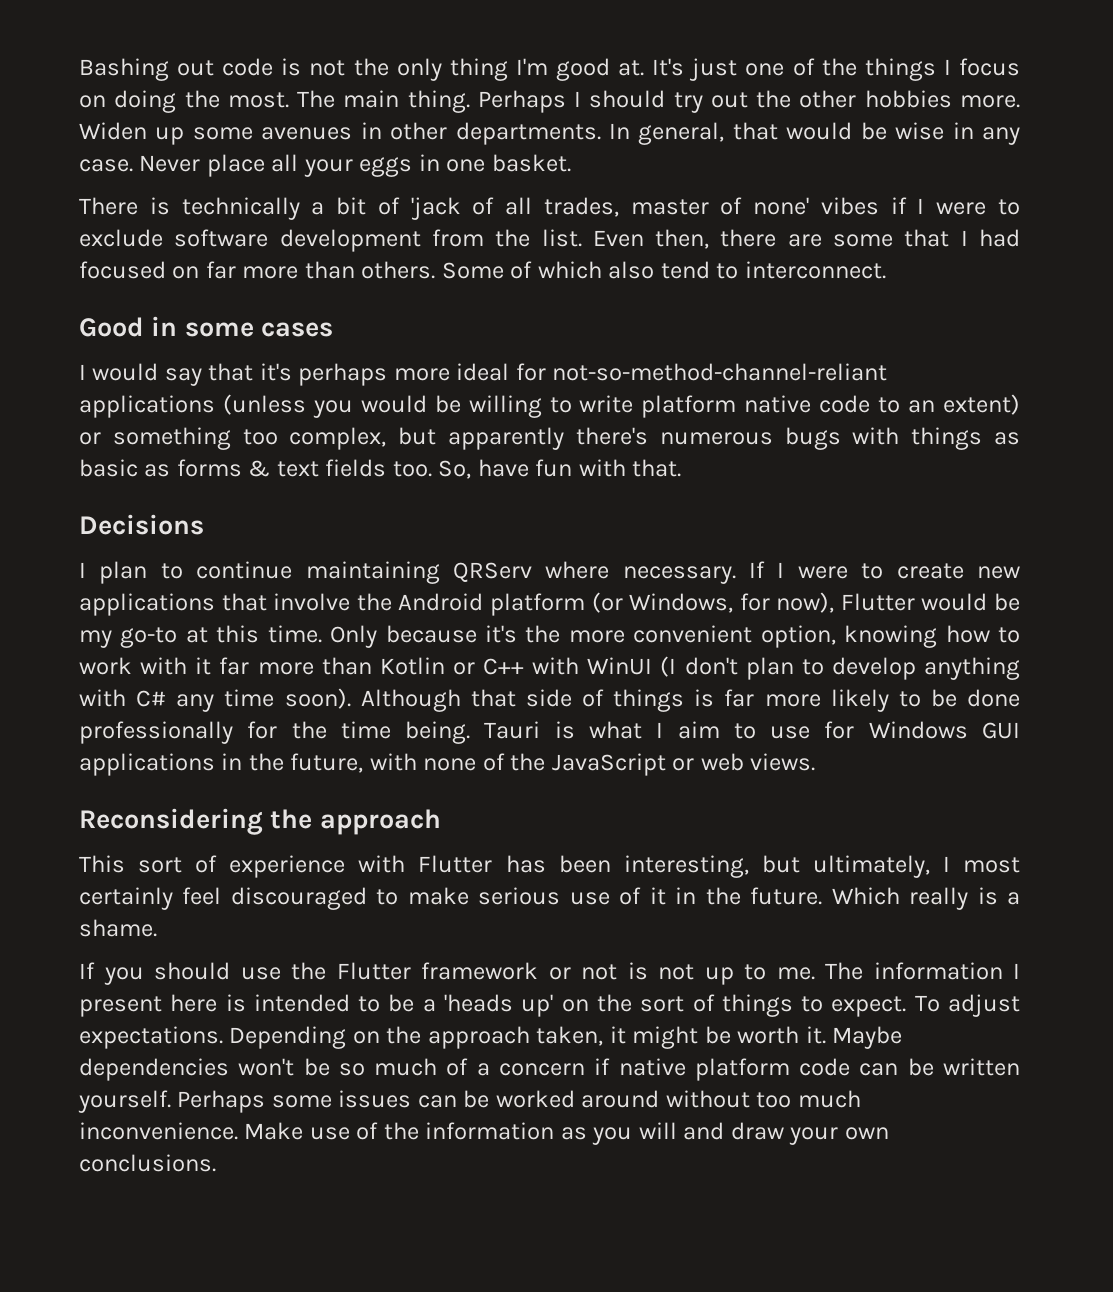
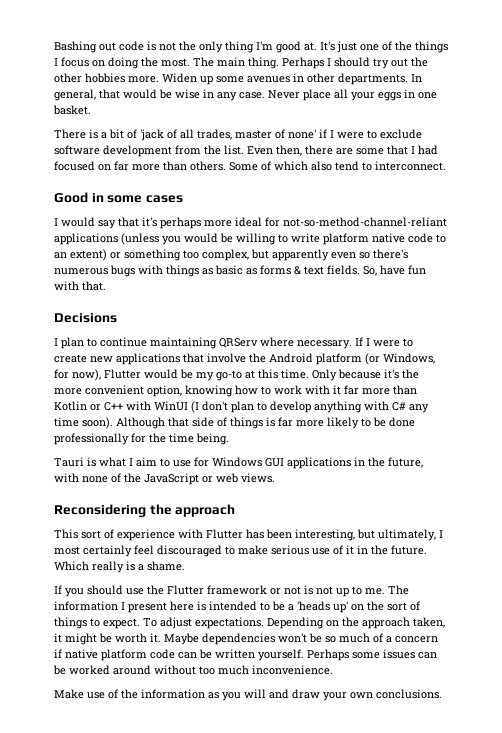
- There is technically a bit of 'jack of all trades, master of none' vibes if I were to exclude software development from the list.
+ There is a bit of 'jack of all trades, master of none' if I were to exclude software development from the list.
- I would say that it's perhaps more ideal for not-so-method-channel-reliant applications (unless you would be willing to write platform native code to an extent) or something too complex, but apparently there's numerous bugs with things as basic as forms & text fields too.
+ I would say that it's perhaps more ideal for not-so-method-channel-reliant applications (unless you would be willing to write platform native code to an extent) or something too complex, but apparently even so there's numerous bugs with things as basic as forms & text fields.
- Although that side of things is far more likely to be done professionally for the time being. Tauri is what I aim to use for Windows GUI applications in the future, with none of the JavaScript or web views.
+ Although that side of things is far more likely to be done professionally for the time being.
+ Tauri is what I aim to use for Windows GUI applications in the future, with none of the JavaScript or web views.
- Perhaps some issues can be worked around without too much inconvenience. Make use of the information as you will and draw your own conclusions.
+ Perhaps some issues can be worked around without too much inconvenience.
+ Make use of the information as you will and draw your own conclusions.

